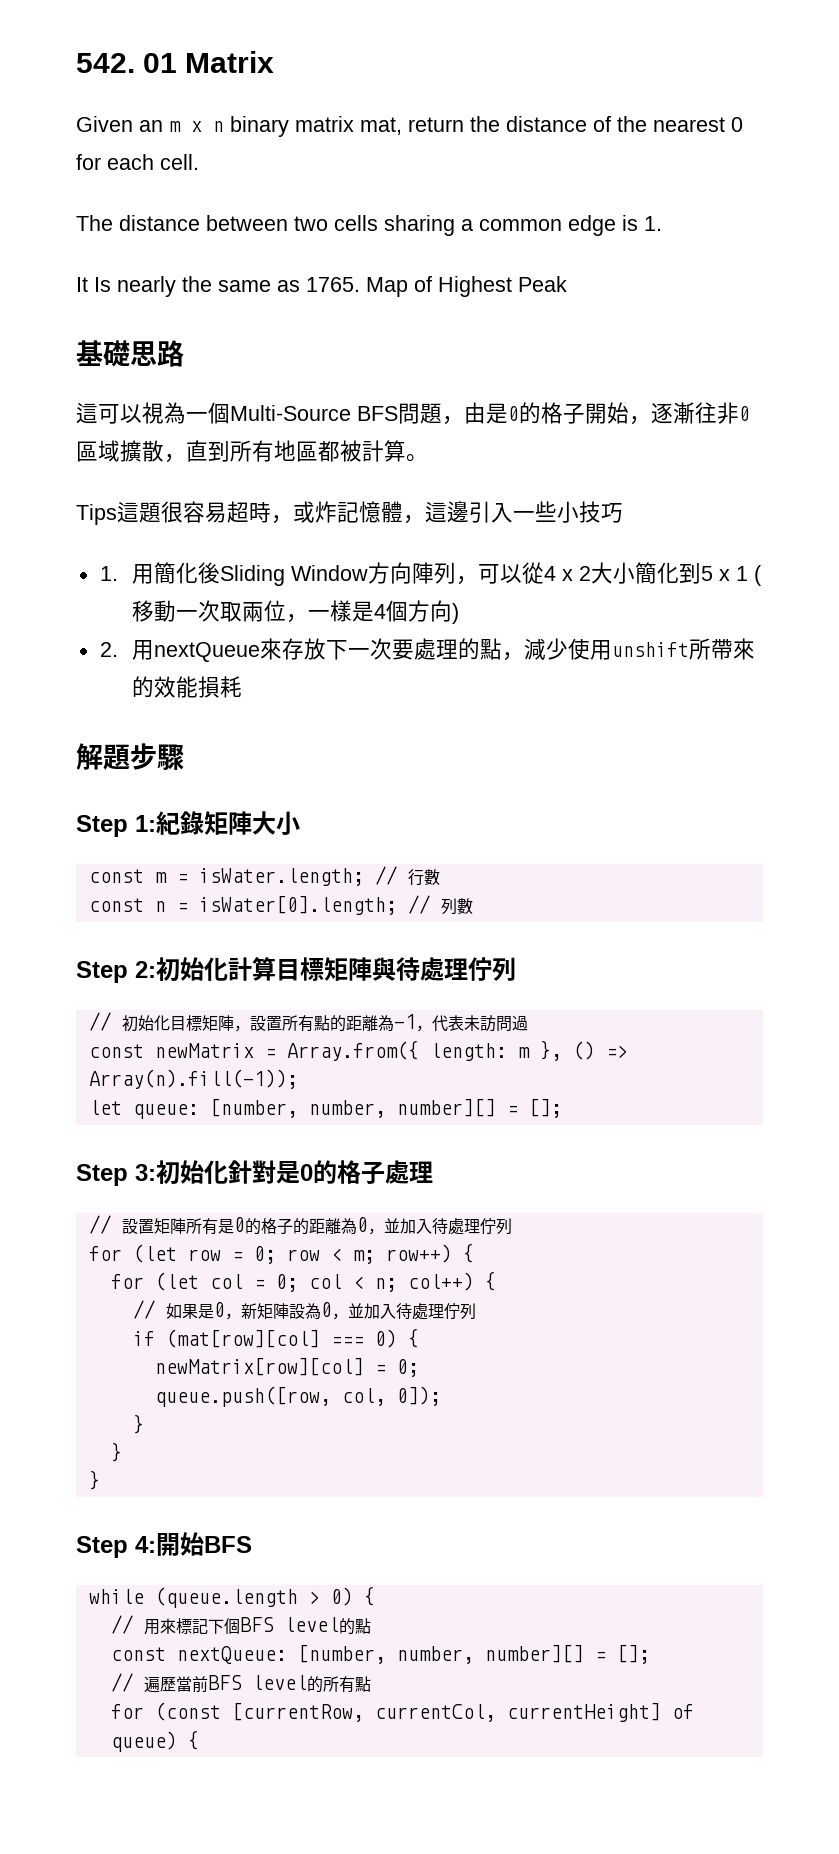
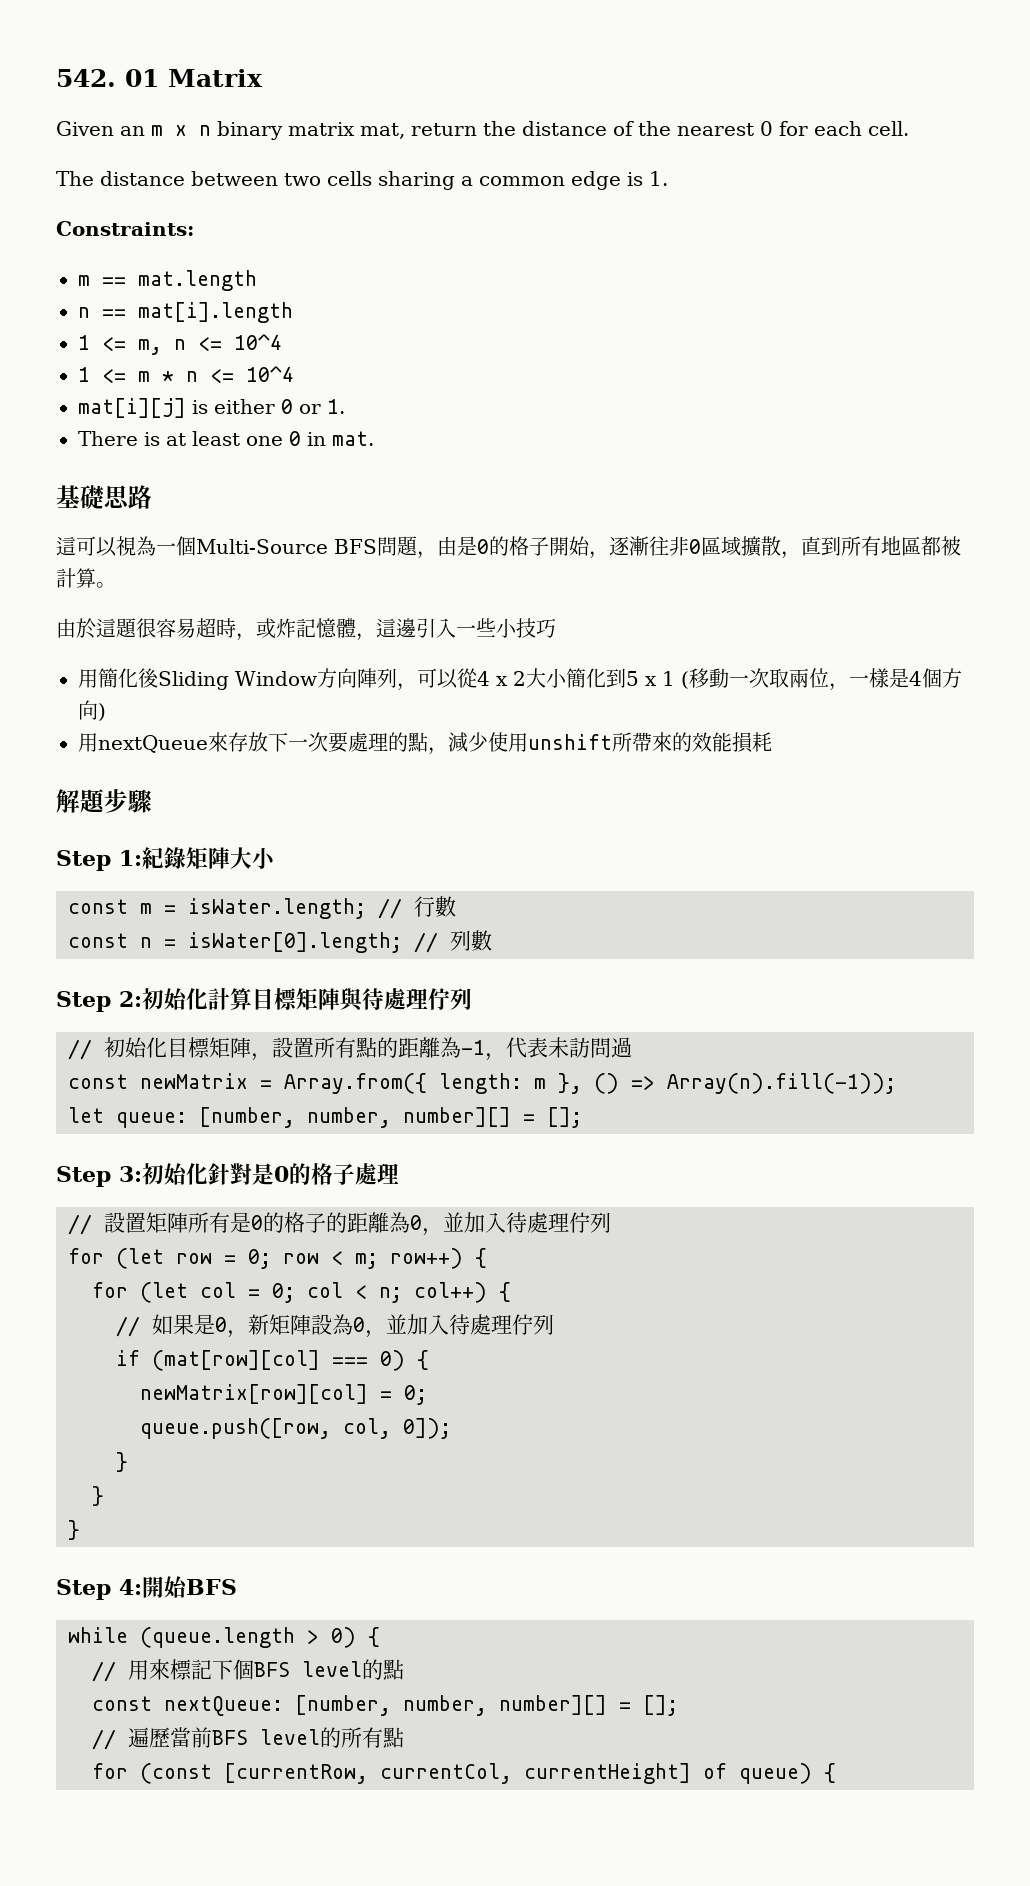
- It Is nearly the same as 1765. Map of Highest Peak
+ Constraints:
+ m == mat.length
+ n == mat[i].length
+ 1 <= m, n <= 10^4
+ 1 <= m * n <= 10^4
+ mat[i][j] is either 0 or 1.
+ There is at least one 0 in mat.
- Tips這題很容易超時，或炸記憶體，這邊引入一些小技巧
+ 由於這題很容易超時，或炸記憶體，這邊引入一些小技巧
- 1.用簡化後Sliding Window方向陣列，可以從4 x 2大小簡化到5 x 1 (移動一次取兩位，一樣是4個方向)
+ 用簡化後Sliding Window方向陣列，可以從4 x 2大小簡化到5 x 1 (移動一次取兩位，一樣是4個方向)
- 2.用nextQueue來存放下一次要處理的點，減少使用unshift所帶來的效能損耗
+ 用nextQueue來存放下一次要處理的點，減少使用unshift所帶來的效能損耗

